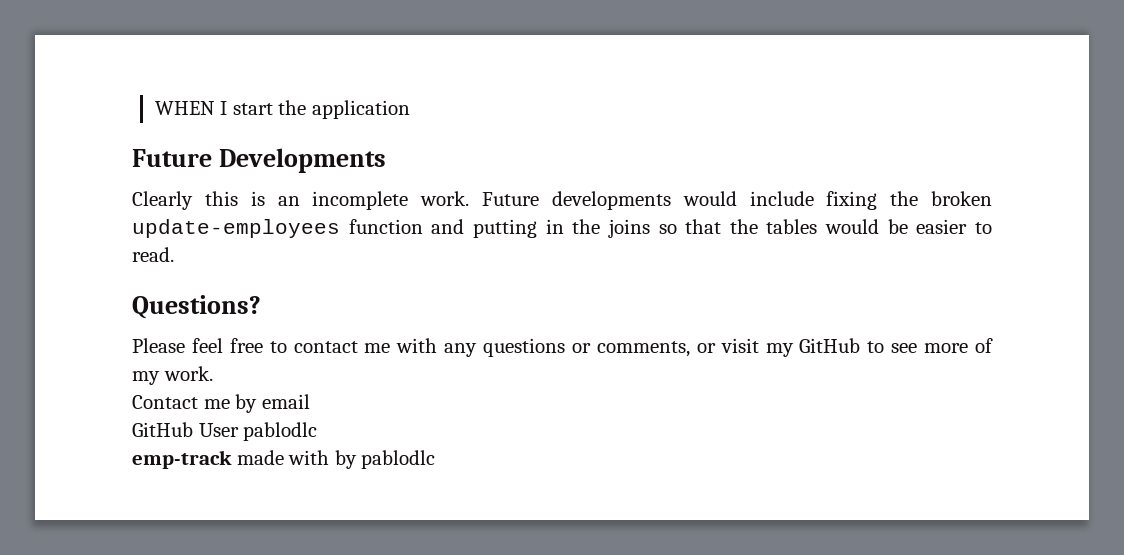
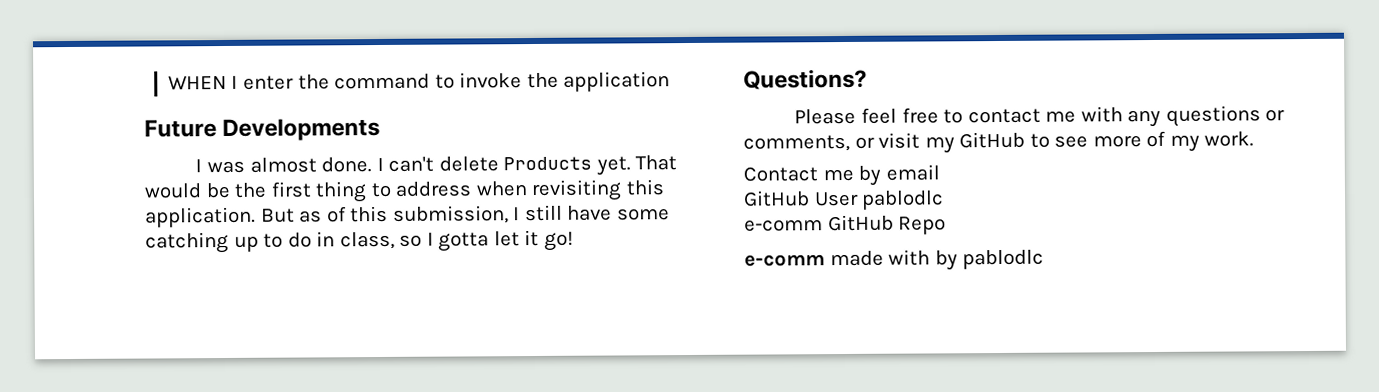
- WHEN I start the application
+ WHEN I enter the command to invoke the application
- Clearly this is an incomplete work. Future developments would include fixing the broken update-employees function and putting in the joins so that the tables would be easier to read.
+ I was almost done. I can't delete Products yet. That would be the first thing to address when revisiting this application. But as of this submission, I still have some catching up to do in class, so I gotta let it go!
- emp-track made with by pablodlc
+ e-comm GitHub Repo
+ e-comm made with by pablodlc

